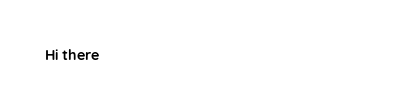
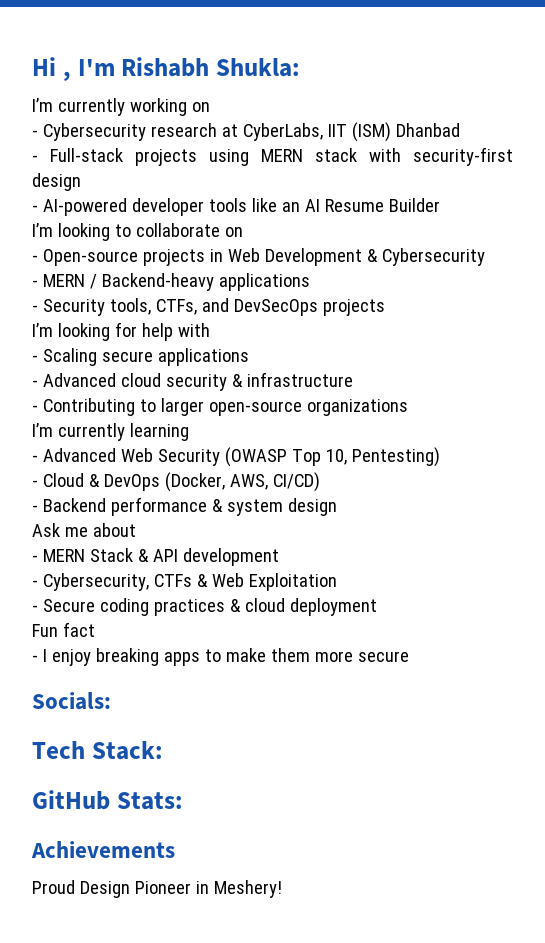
- Hi there
+ Hi , I'm Rishabh Shukla:
+ I’m currently working on
+ - Cybersecurity research at CyberLabs, IIT (ISM) Dhanbad
+ - Full-stack projects using MERN stack with security-first design
+ - AI-powered developer tools like an AI Resume Builder
+ I’m looking to collaborate on
+ - Open-source projects in Web Development & Cybersecurity
+ - MERN / Backend-heavy applications
+ - Security tools, CTFs, and DevSecOps projects
+ I’m looking for help with
+ - Scaling secure applications
+ - Advanced cloud security & infrastructure
+ - Contributing to larger open-source organizations
+ I’m currently learning
+ - Advanced Web Security (OWASP Top 10, Pentesting)
+ - Cloud & DevOps (Docker, AWS, CI/CD)
+ - Backend performance & system design
+ Ask me about
+ - MERN Stack & API development
+ - Cybersecurity, CTFs & Web Exploitation
+ - Secure coding practices & cloud deployment
+ Fun fact
+ - I enjoy breaking apps to make them more secure
+ Socials:
+ Tech Stack:
+ GitHub Stats:
+ Achievements
+ Proud Design Pioneer in Meshery!

